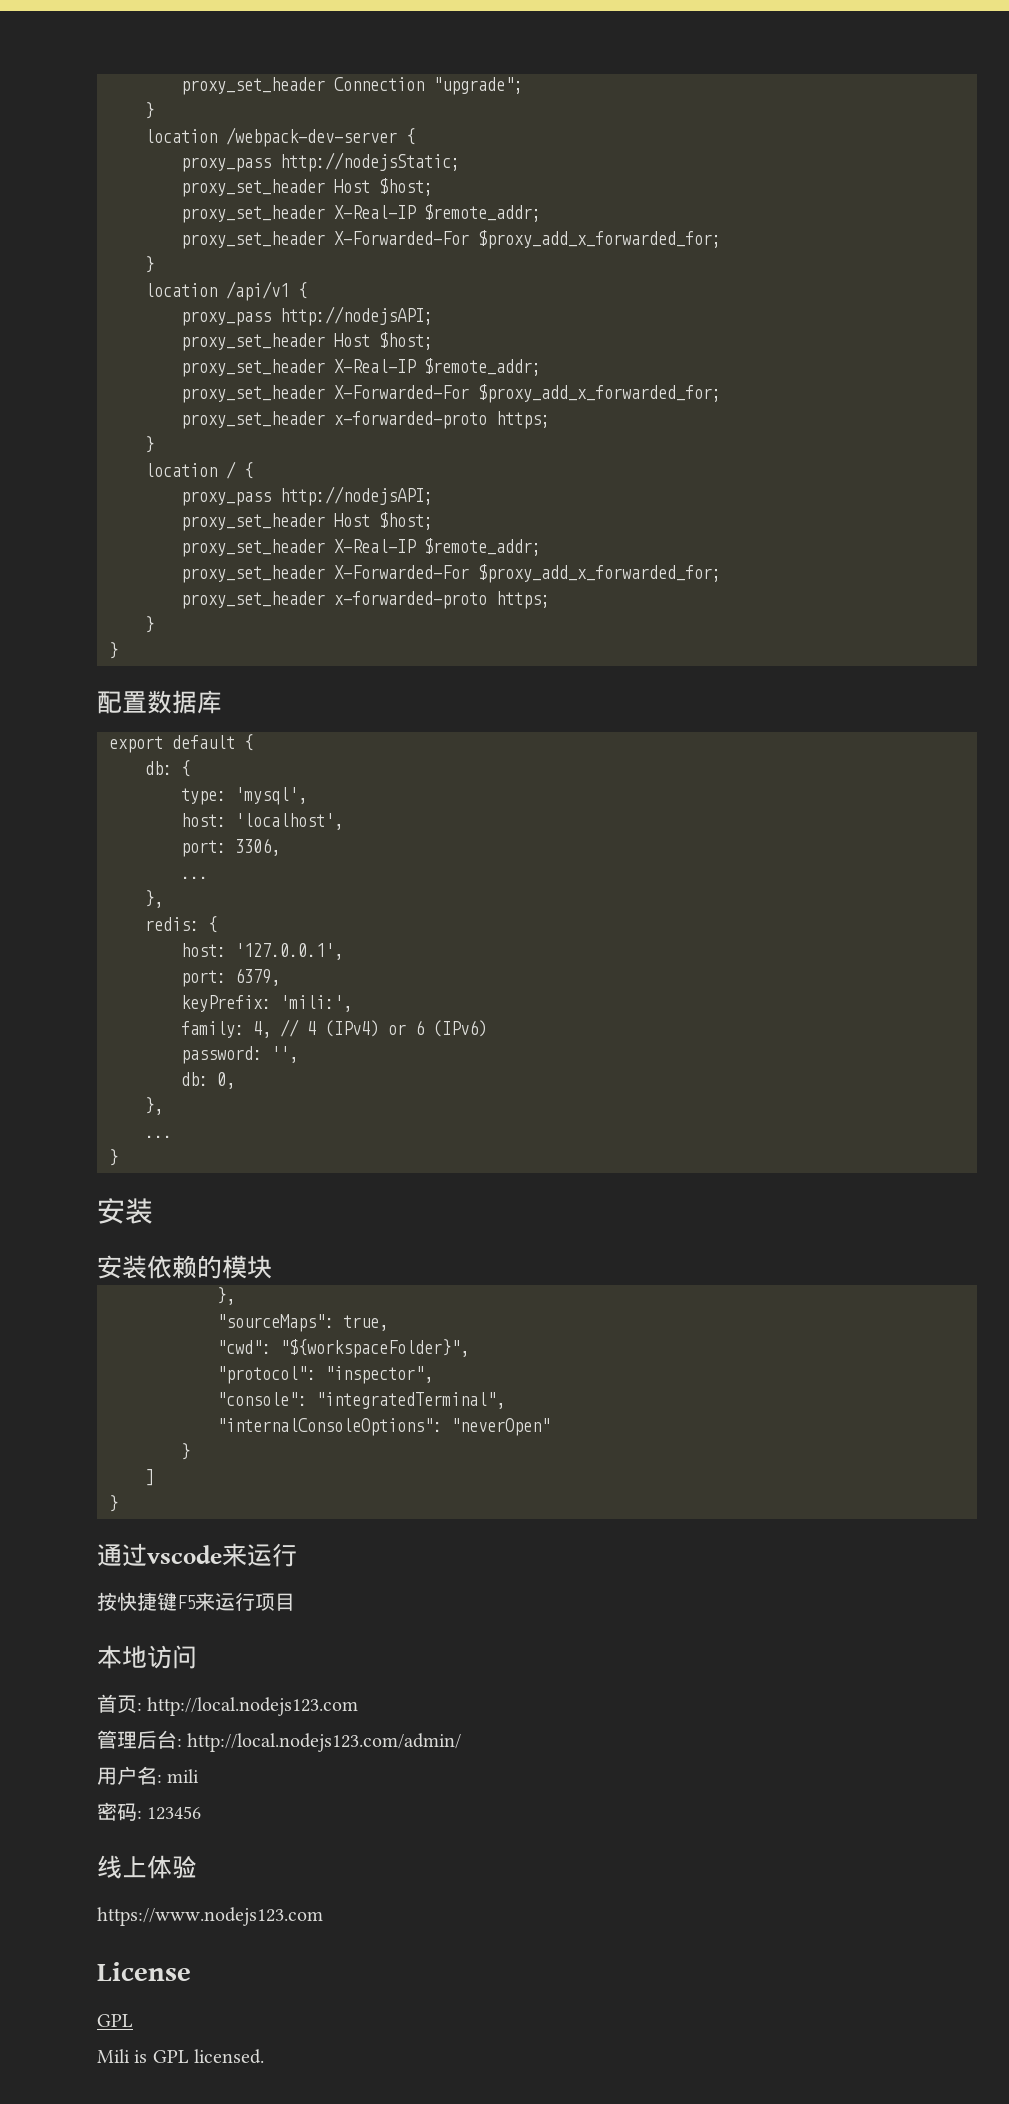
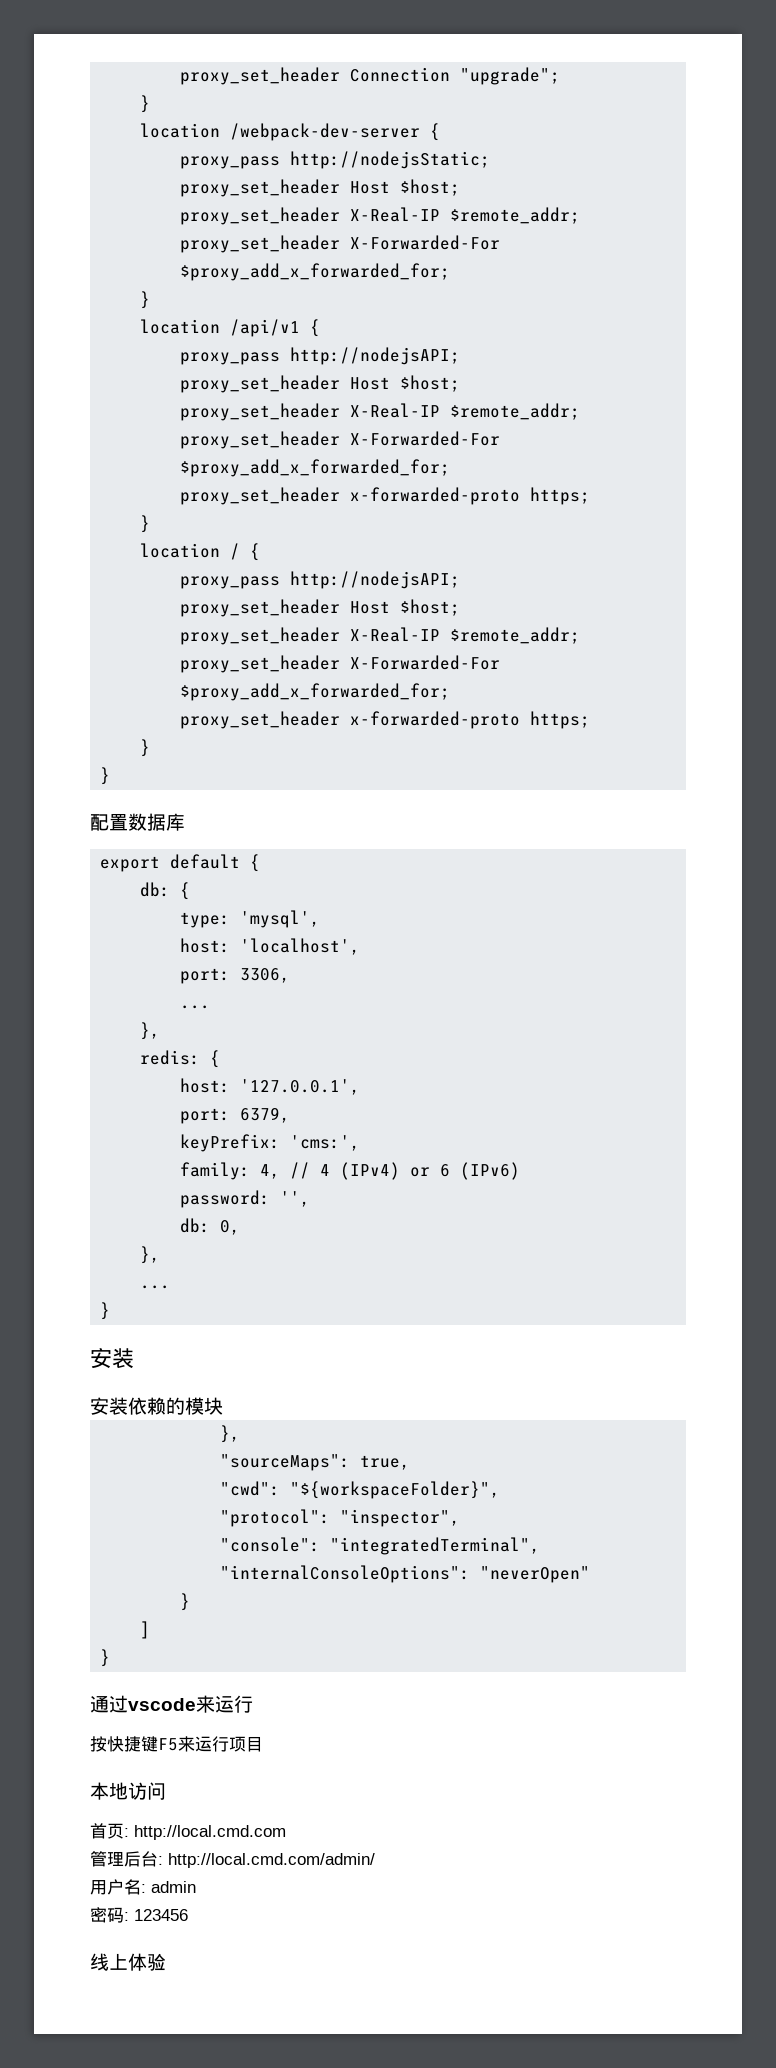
- keyPrefix: 'mili:',
+ keyPrefix: 'cms:',
- 首页: http://local.nodejs123.com
+ 首页: http://local.cmd.com
- 管理后台: http://local.nodejs123.com/admin/
+ 管理后台: http://local.cmd.com/admin/
- 用户名: mili
+ 用户名: admin
- https://www.nodejs123.com
- License
- GPL
- Mili is GPL licensed.

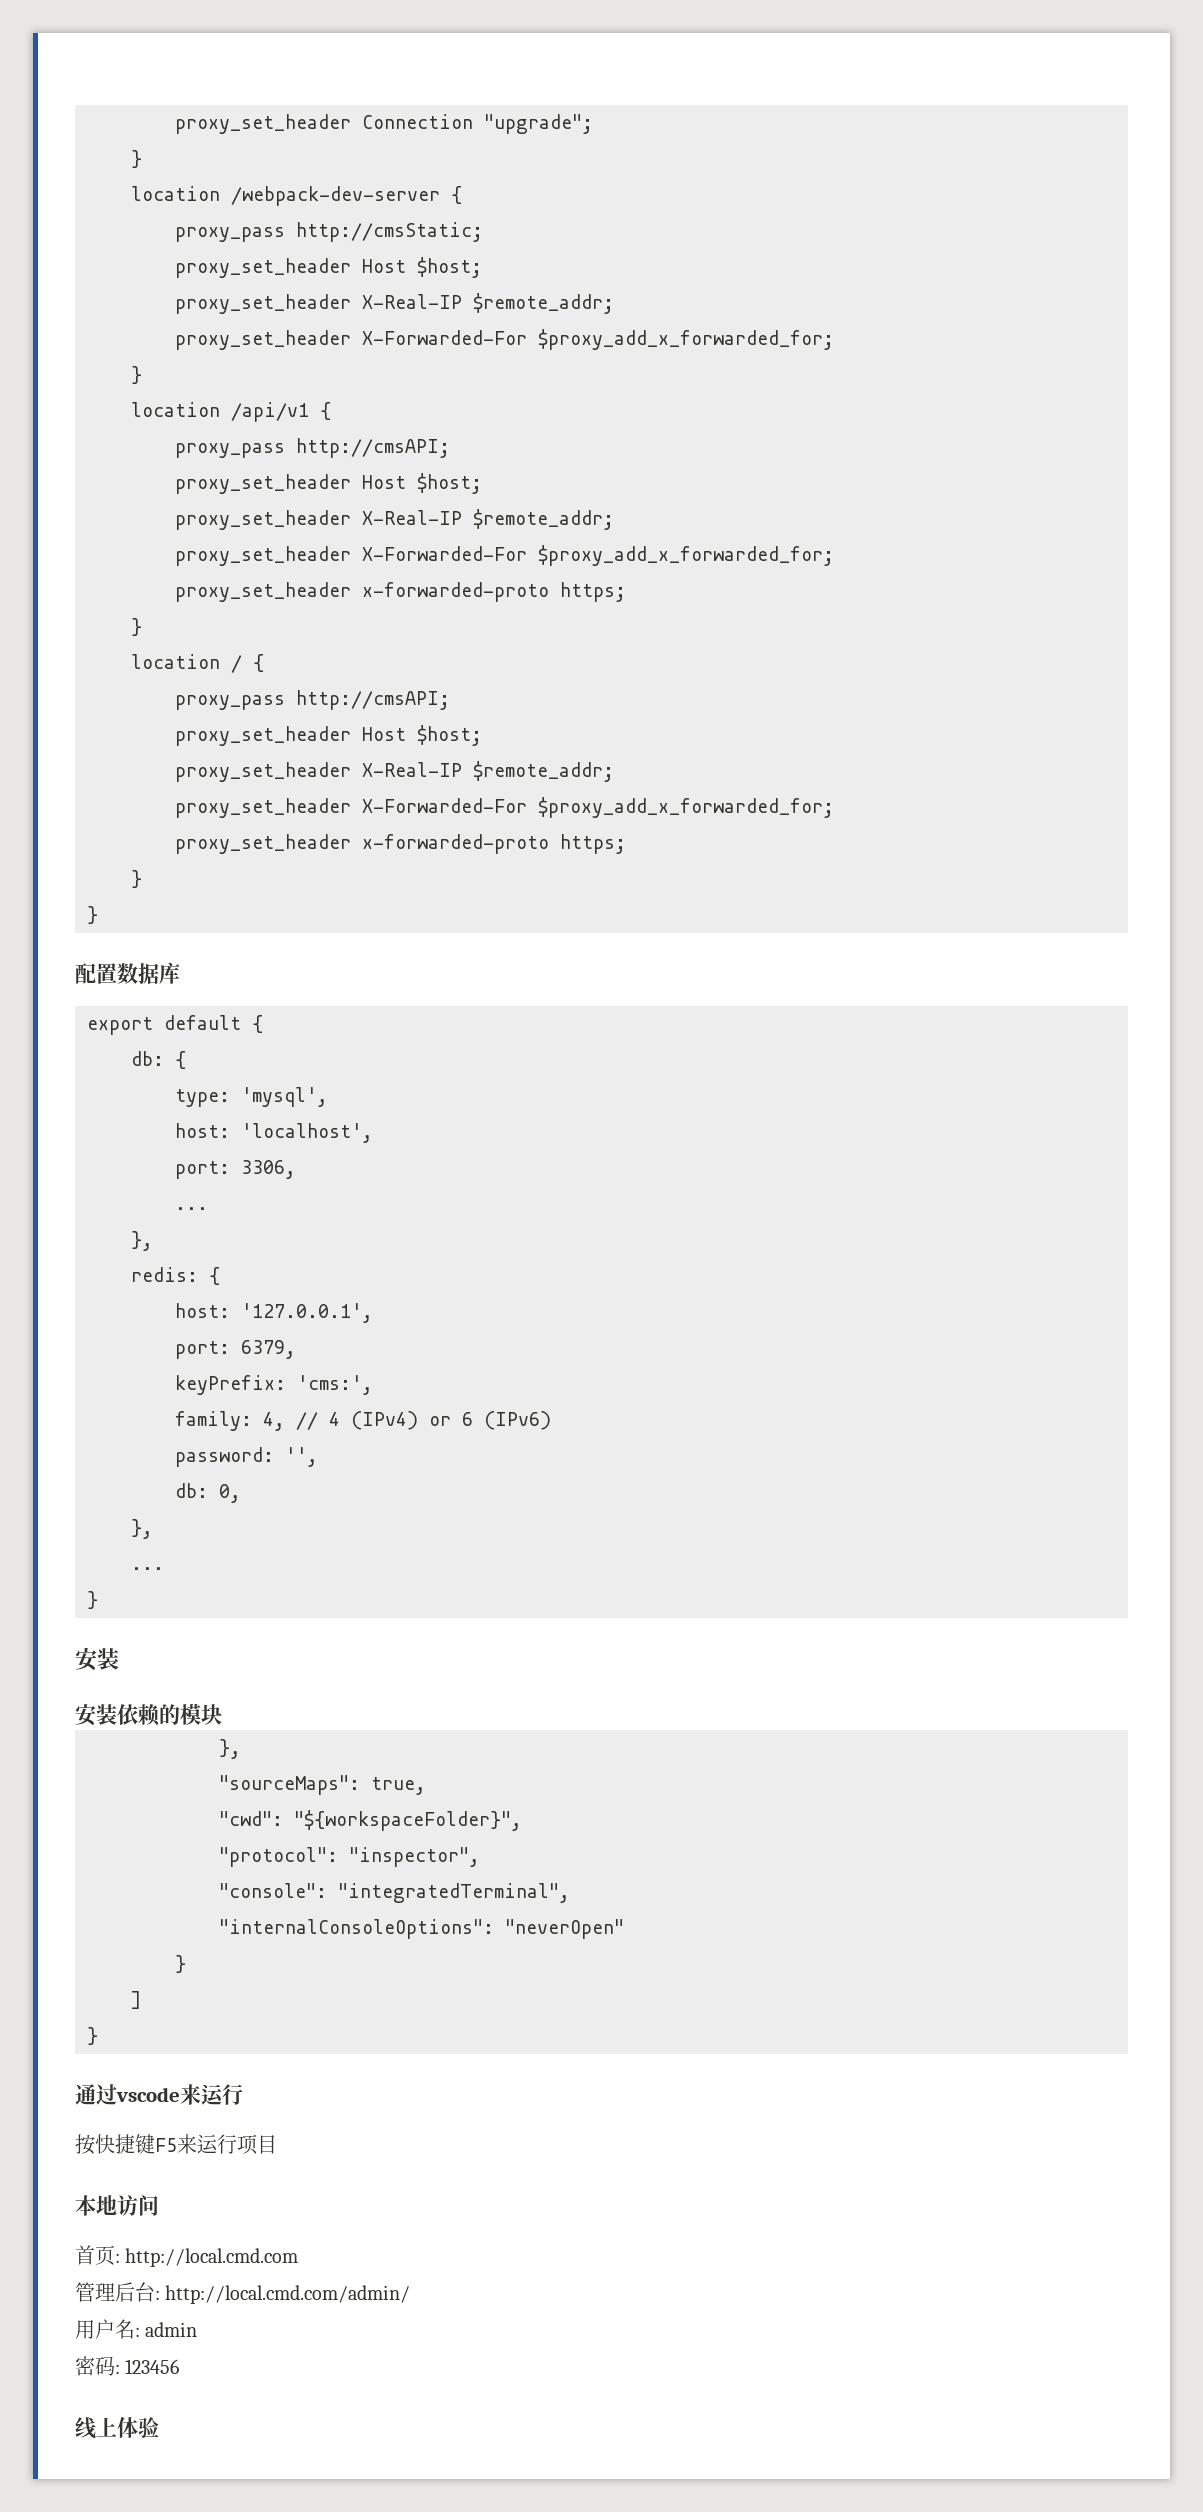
- proxy_pass http://nodejsStatic;
+ proxy_pass http://cmsStatic;
  location /api/v1 {
- proxy_pass http://nodejsAPI;
+ proxy_pass http://cmsAPI;
  location / {
- proxy_pass http://nodejsAPI;
+ proxy_pass http://cmsAPI;

